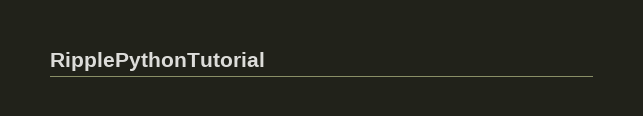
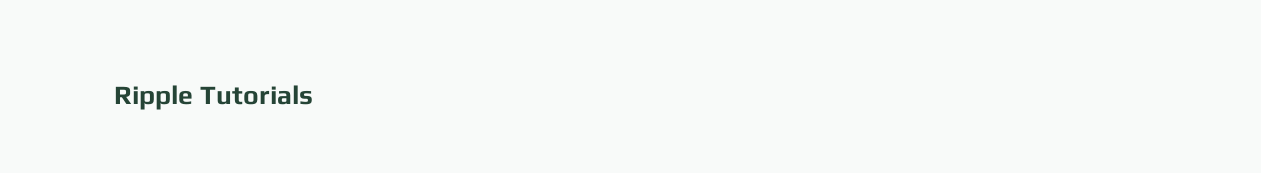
- RipplePythonTutorial
+ Ripple Tutorials

